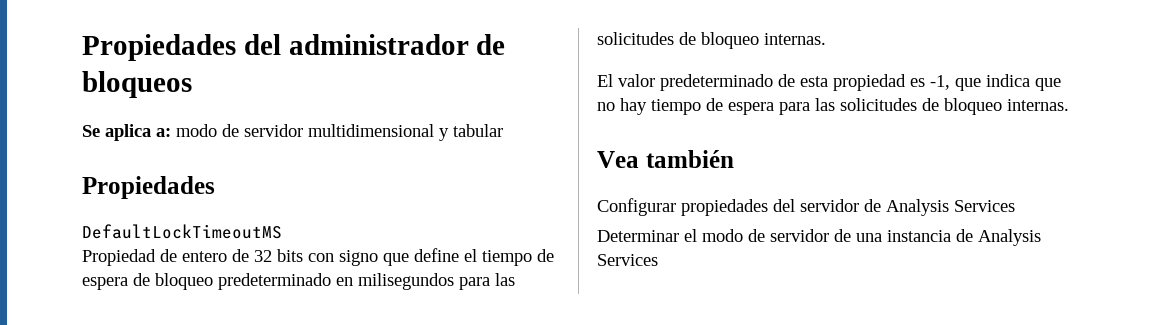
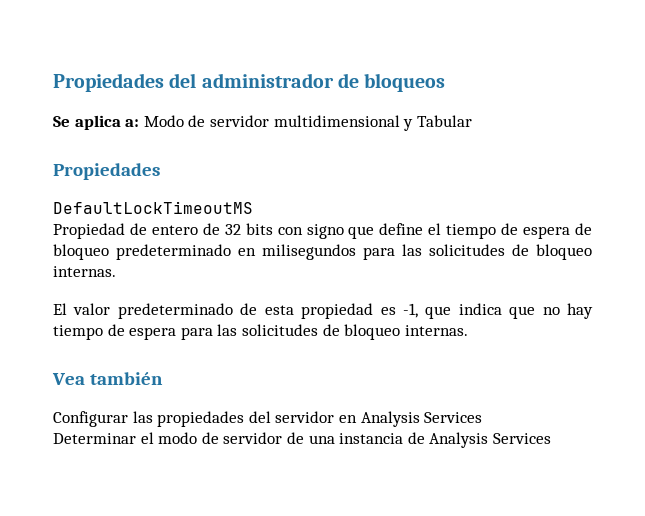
- Se aplica a: modo de servidor multidimensional y tabular
+ Se aplica a: Modo de servidor multidimensional y Tabular
- Configurar propiedades del servidor de Analysis Services
+ Configurar las propiedades del servidor en Analysis Services

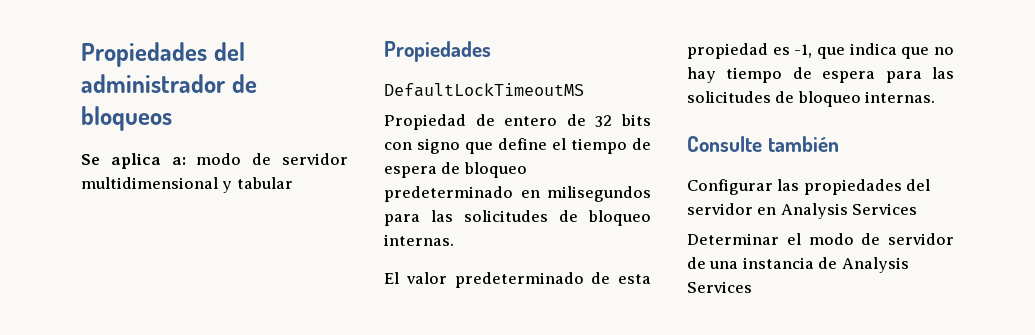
- Se aplica a: Modo de servidor multidimensional y Tabular
+ Se aplica a: modo de servidor multidimensional y tabular
- Vea también
+ Consulte también

